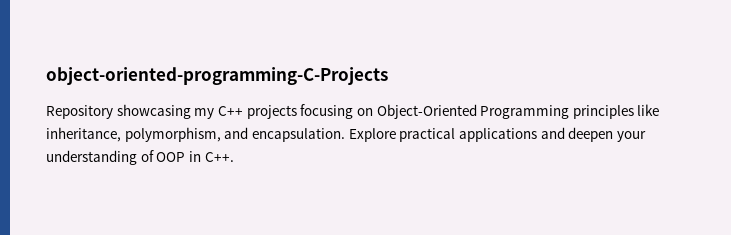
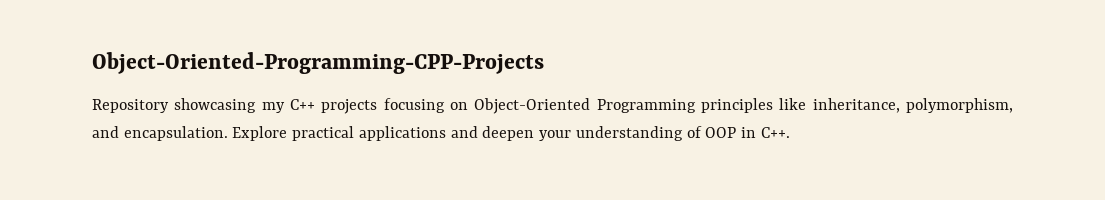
- object-oriented-programming-C-Projects
+ Object-Oriented-Programming-CPP-Projects

